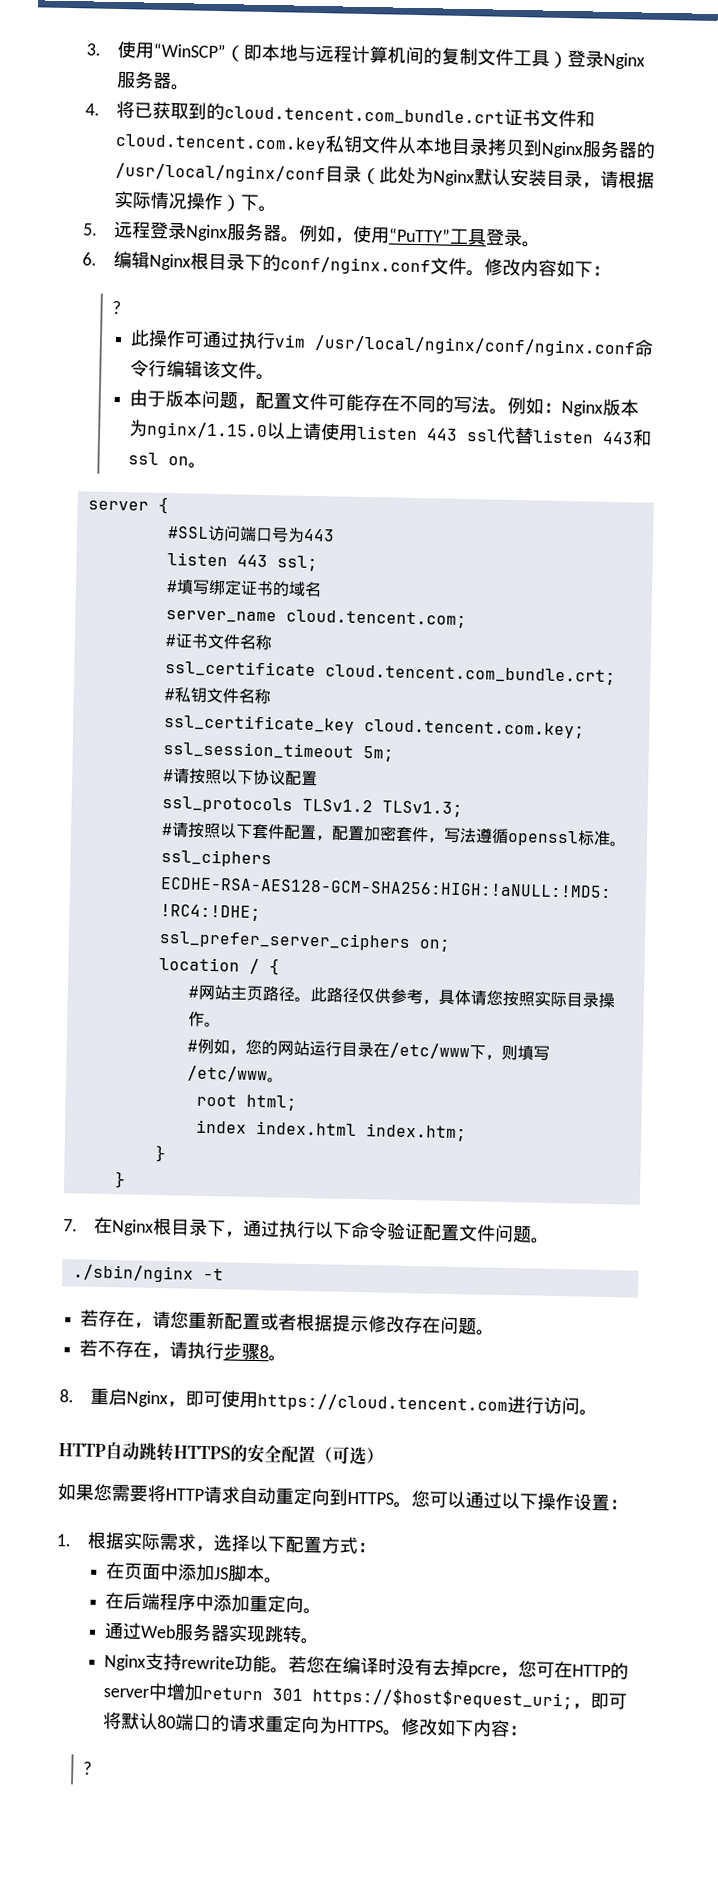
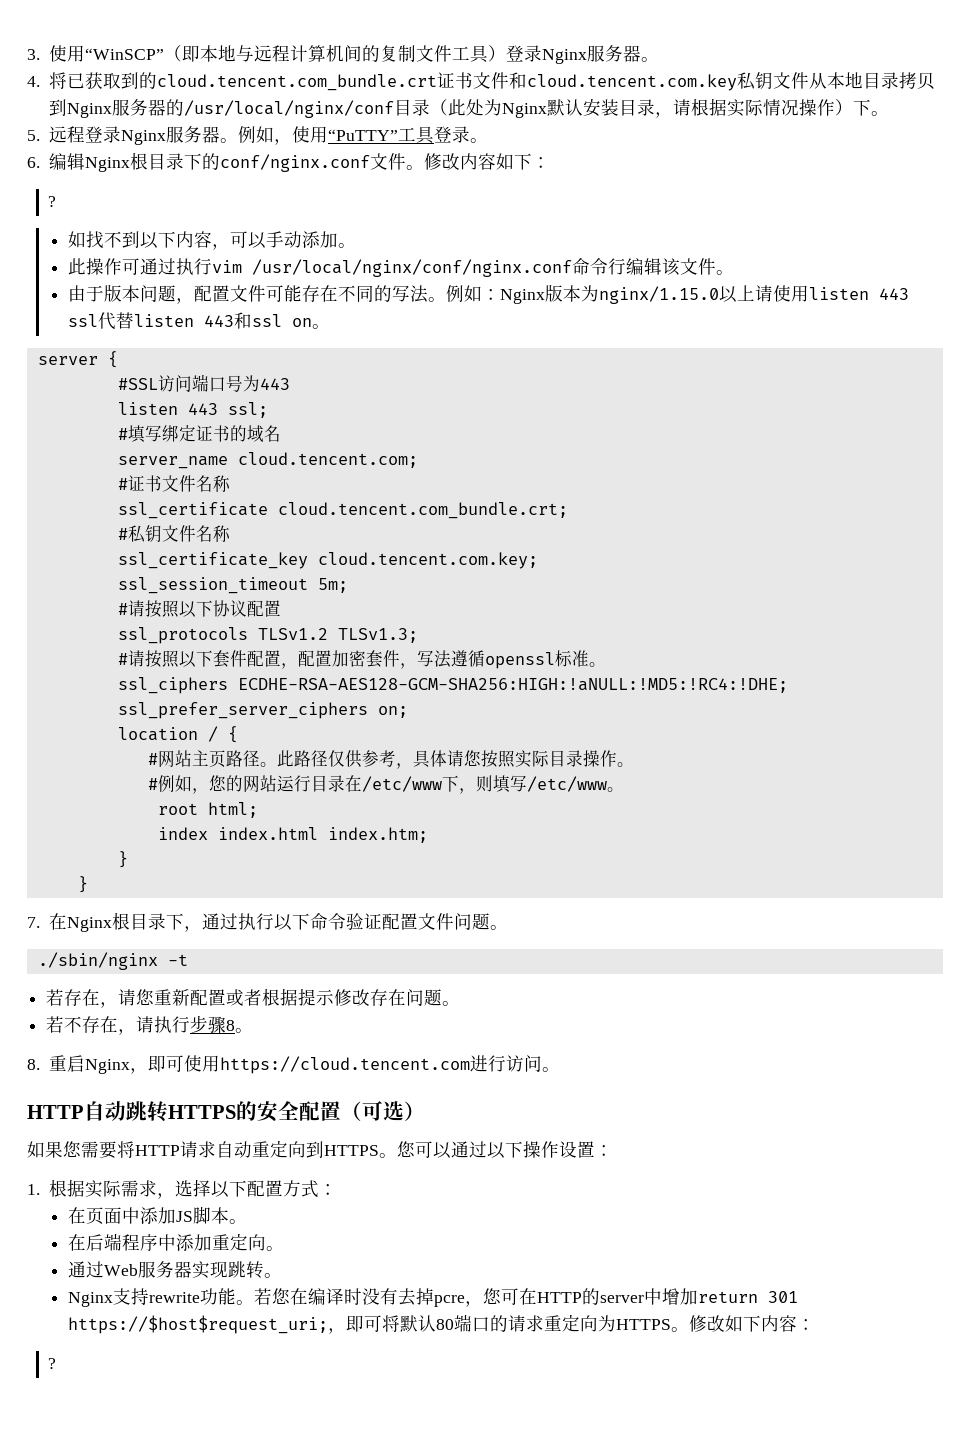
+ 如找不到以下内容，可以手动添加。

